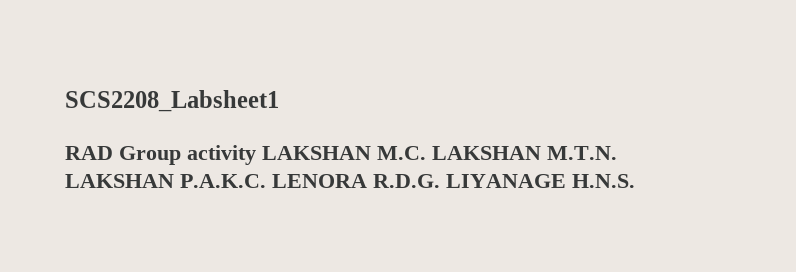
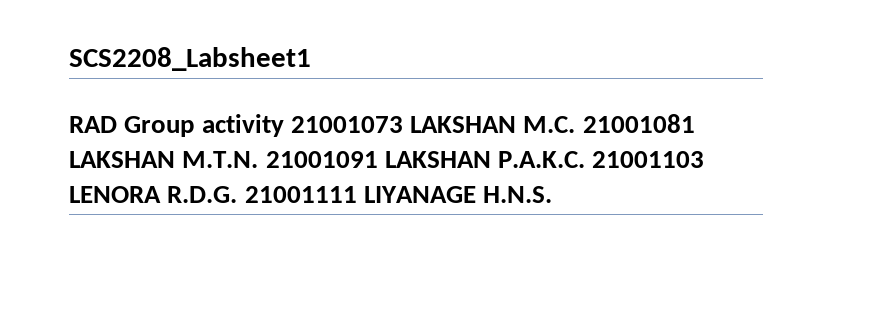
- RAD Group activity LAKSHAN M.C. LAKSHAN M.T.N. LAKSHAN P.A.K.C. LENORA R.D.G. LIYANAGE H.N.S.
+ RAD Group activity 21001073 LAKSHAN M.C. 21001081 LAKSHAN M.T.N. 21001091 LAKSHAN P.A.K.C. 21001103 LENORA R.D.G. 21001111 LIYANAGE H.N.S.

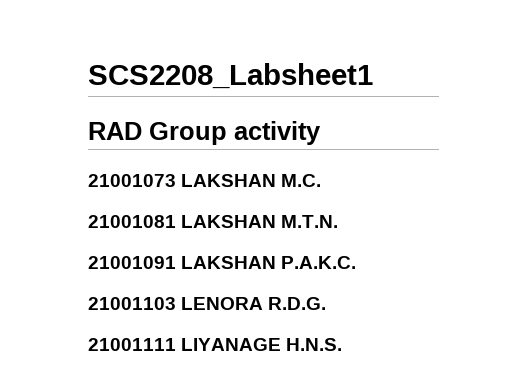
- RAD Group activity 21001073 LAKSHAN M.C. 21001081 LAKSHAN M.T.N. 21001091 LAKSHAN P.A.K.C. 21001103 LENORA R.D.G. 21001111 LIYANAGE H.N.S.
+ RAD Group activity
+ 21001073 LAKSHAN M.C.
+ 21001081 LAKSHAN M.T.N.
+ 21001091 LAKSHAN P.A.K.C.
+ 21001103 LENORA R.D.G.
+ 21001111 LIYANAGE H.N.S.

